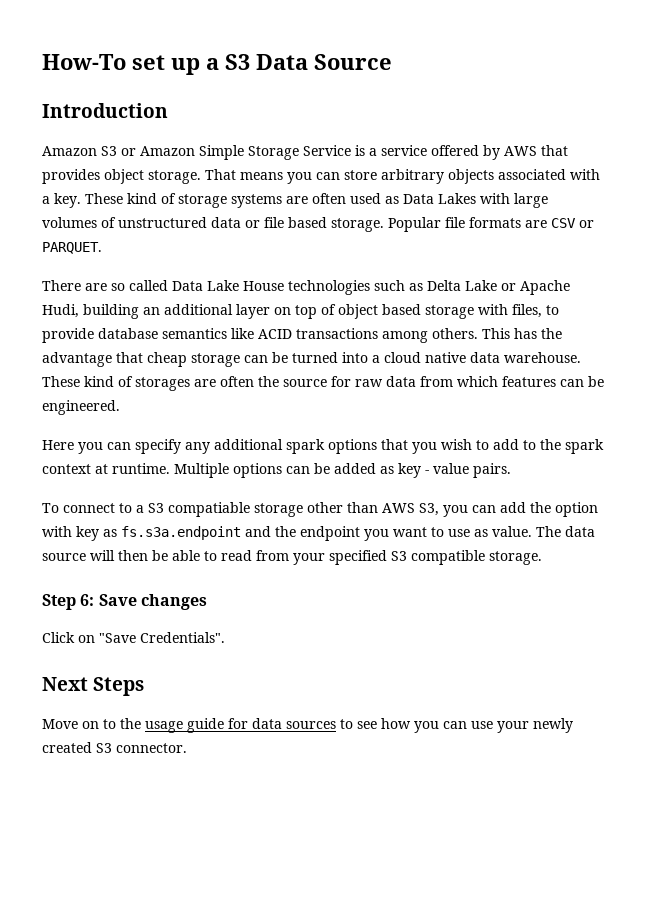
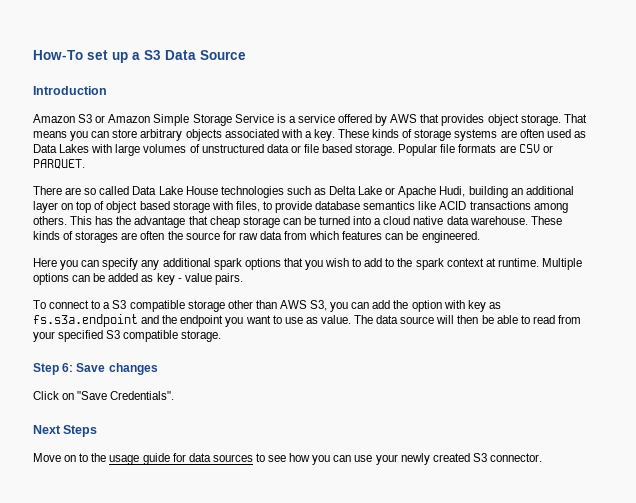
- These kind of storage systems are often used as Data Lakes with large volumes of unstructured data or file based storage.
+ These kinds of storage systems are often used as Data Lakes with large volumes of unstructured data or file based storage.
- These kind of storages are often the source for raw data from which features can be engineered.
+ These kinds of storages are often the source for raw data from which features can be engineered.
- To connect to a S3 compatiable storage other than AWS S3, you can add the option with key as fs.s3a.endpoint and the endpoint you want to use as value.
+ To connect to a S3 compatible storage other than AWS S3, you can add the option with key as fs.s3a.endpoint and the endpoint you want to use as value.

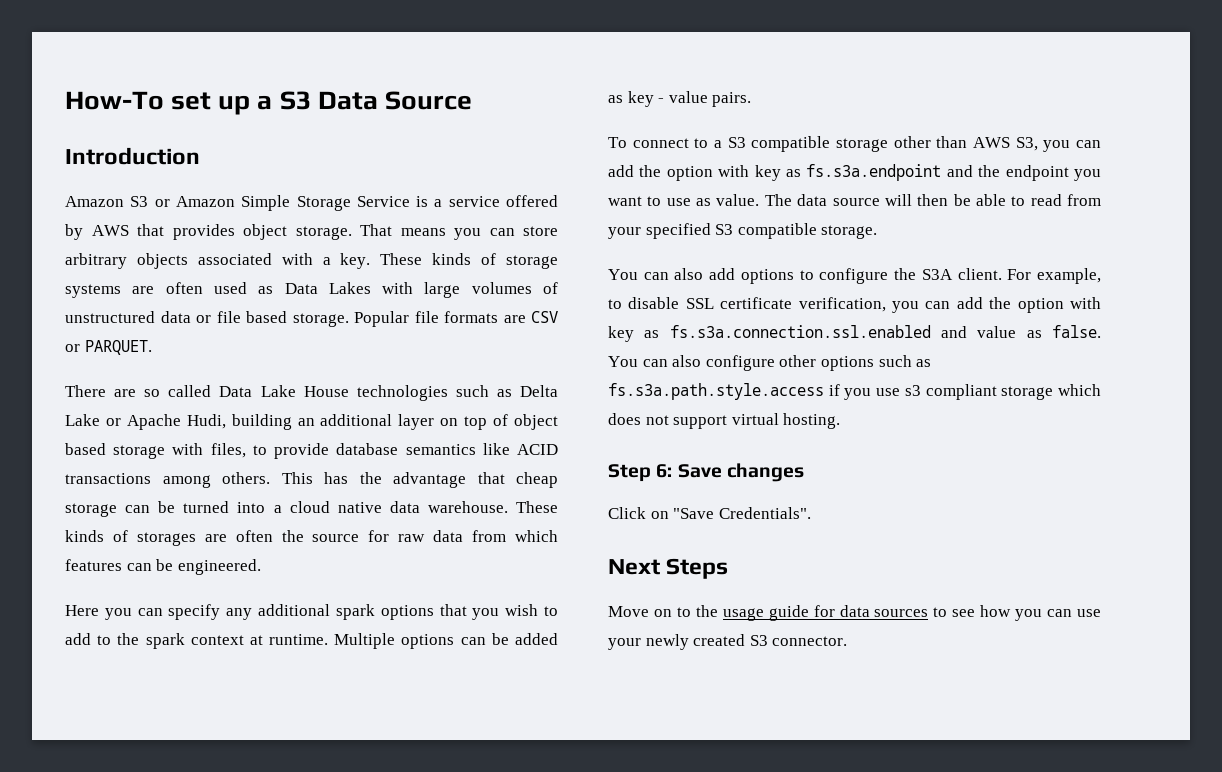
+ You can also add options to configure the S3A client. For example, to disable SSL certificate verification, you can add the option with key as fs.s3a.connection.ssl.enabled and value as false. You can also configure other options such as fs.s3a.path.style.access if you use s3 compliant storage which does not support virtual hosting.

